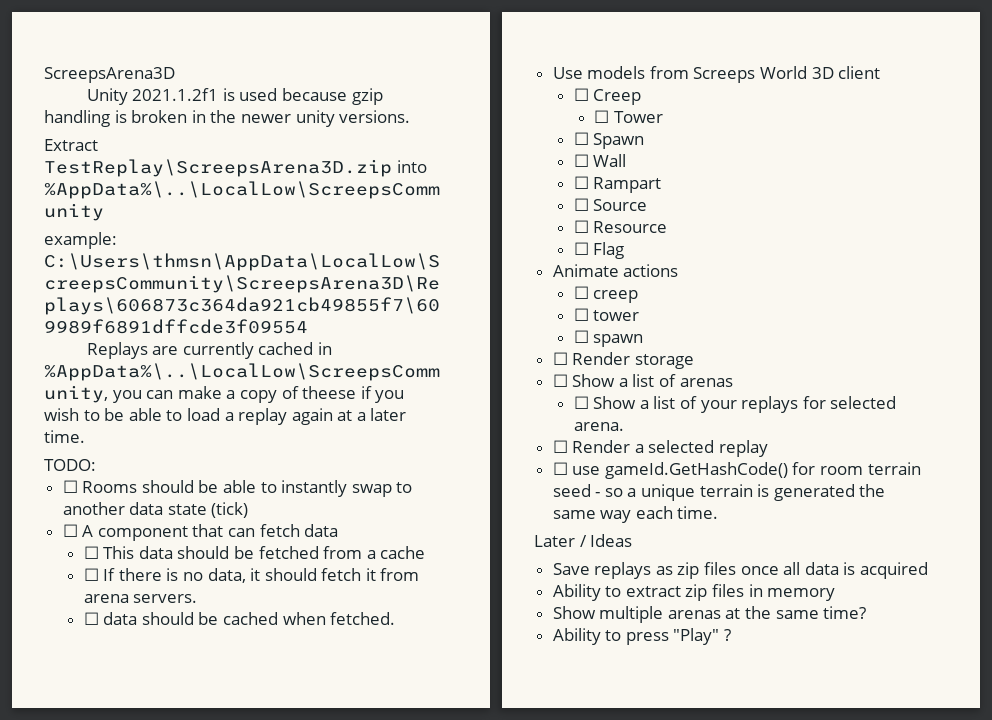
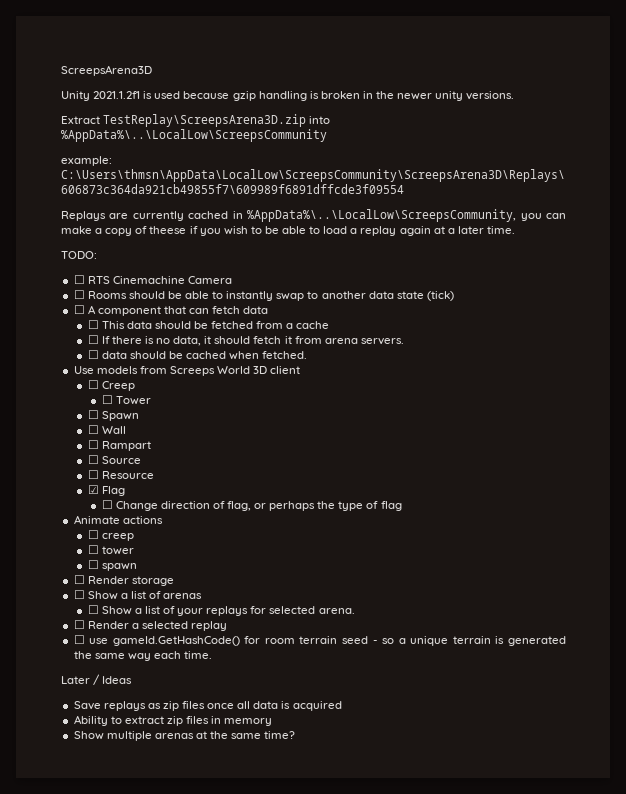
+ ☐ RTS Cinemachine Camera
- ☐ Flag
+ ☑ Flag
+ ☐ Change direction of flag, or perhaps the type of flag
- Ability to press "Play" ?

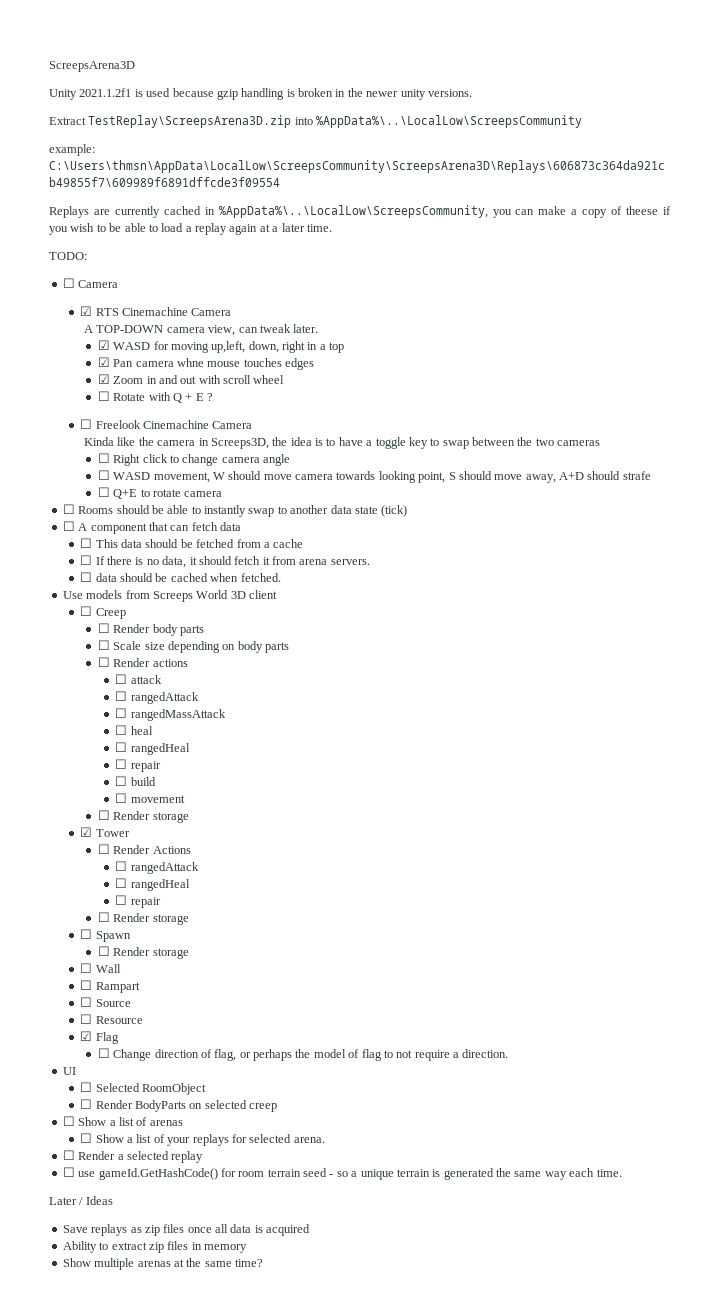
- ☐ RTS Cinemachine Camera
+ ☐ Camera
+ ☑ RTS Cinemachine Camera
+ A TOP-DOWN camera view, can tweak later.
+ ☑ WASD for moving up,left, down, right in a top
+ ☑ Pan camera whne mouse touches edges
+ ☑ Zoom in and out with scroll wheel
+ ☐ Rotate with Q + E ?
+ ☐ Freelook Cinemachine Camera
+ Kinda like the camera in Screeps3D, the idea is to have a toggle key to swap between the two cameras
+ ☐ Right click to change camera angle
+ ☐ WASD movement, W should move camera towards looking point, S should move away, A+D should strafe
+ ☐ Q+E to rotate camera
- ☐ Tower
+ ☐ Render body parts
+ ☐ Scale size depending on body parts
+ ☐ Render actions
+ ☐ attack
+ ☐ rangedAttack
+ ☐ rangedMassAttack
+ ☐ heal
+ ☐ rangedHeal
+ ☐ repair
+ ☐ build
+ ☐ movement
+ ☐ Render storage
+ ☑ Tower
+ ☐ Render Actions
+ ☐ rangedAttack
+ ☐ rangedHeal
+ ☐ repair
+ ☐ Render storage
  ☐ Spawn
+ ☐ Render storage
- ☐ Change direction of flag, or perhaps the type of flag
- Animate actions
- ☐ creep
- ☐ tower
- ☐ spawn
- ☐ Render storage
+ ☐ Change direction of flag, or perhaps the model of flag to not require a direction.
+ UI
+ ☐ Selected RoomObject
+ ☐ Render BodyParts on selected creep

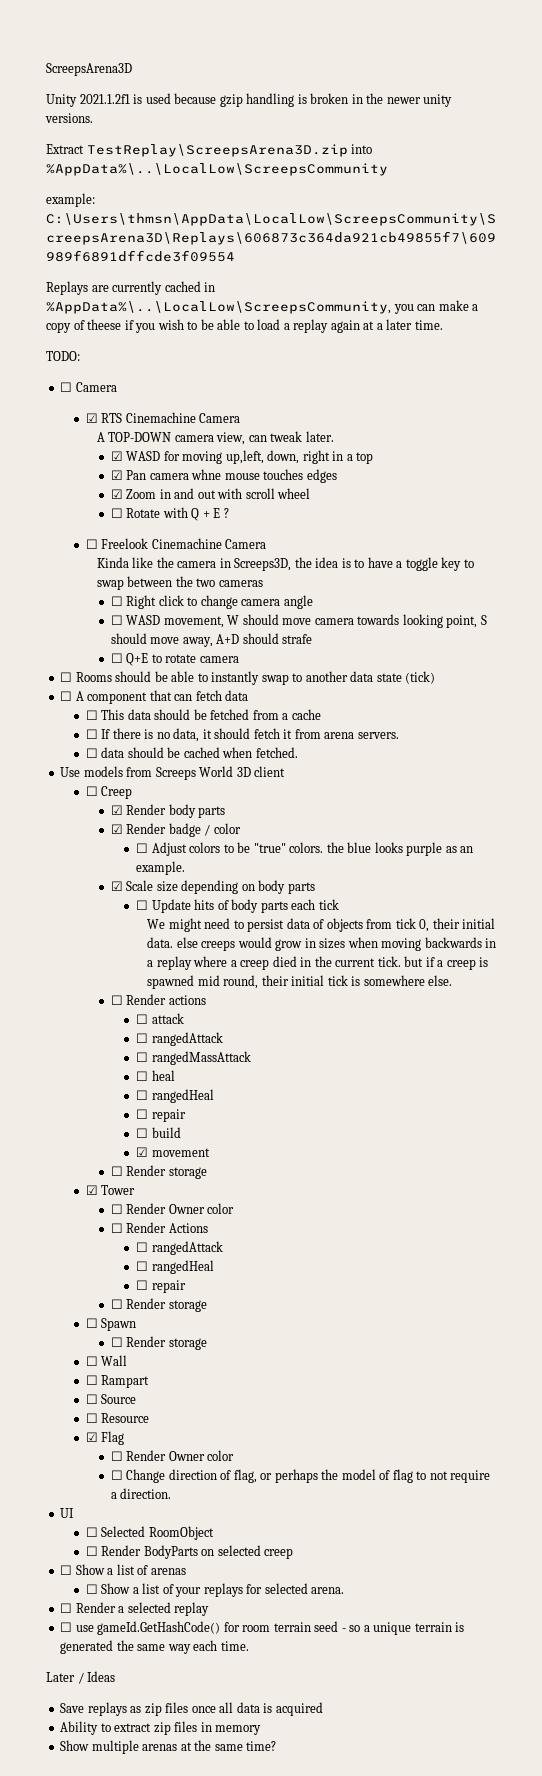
- ☐ Render body parts
+ ☑ Render body parts
- ☐ Scale size depending on body parts
+ ☑ Render badge / color
+ ☐ Adjust colors to be "true" colors. the blue looks purple as an example.
+ ☑ Scale size depending on body parts
+ ☐ Update hits of body parts each tick
+ We might need to persist data of objects from tick 0, their initial data. else creeps would grow in sizes when moving backwards in a replay where a creep died in the current tick. but if a creep is spawned mid round, their initial tick is somewhere else.
- ☐ movement
+ ☑ movement
  ☑ Tower
+ ☐ Render Owner color
  ☑ Flag
+ ☐ Render Owner color

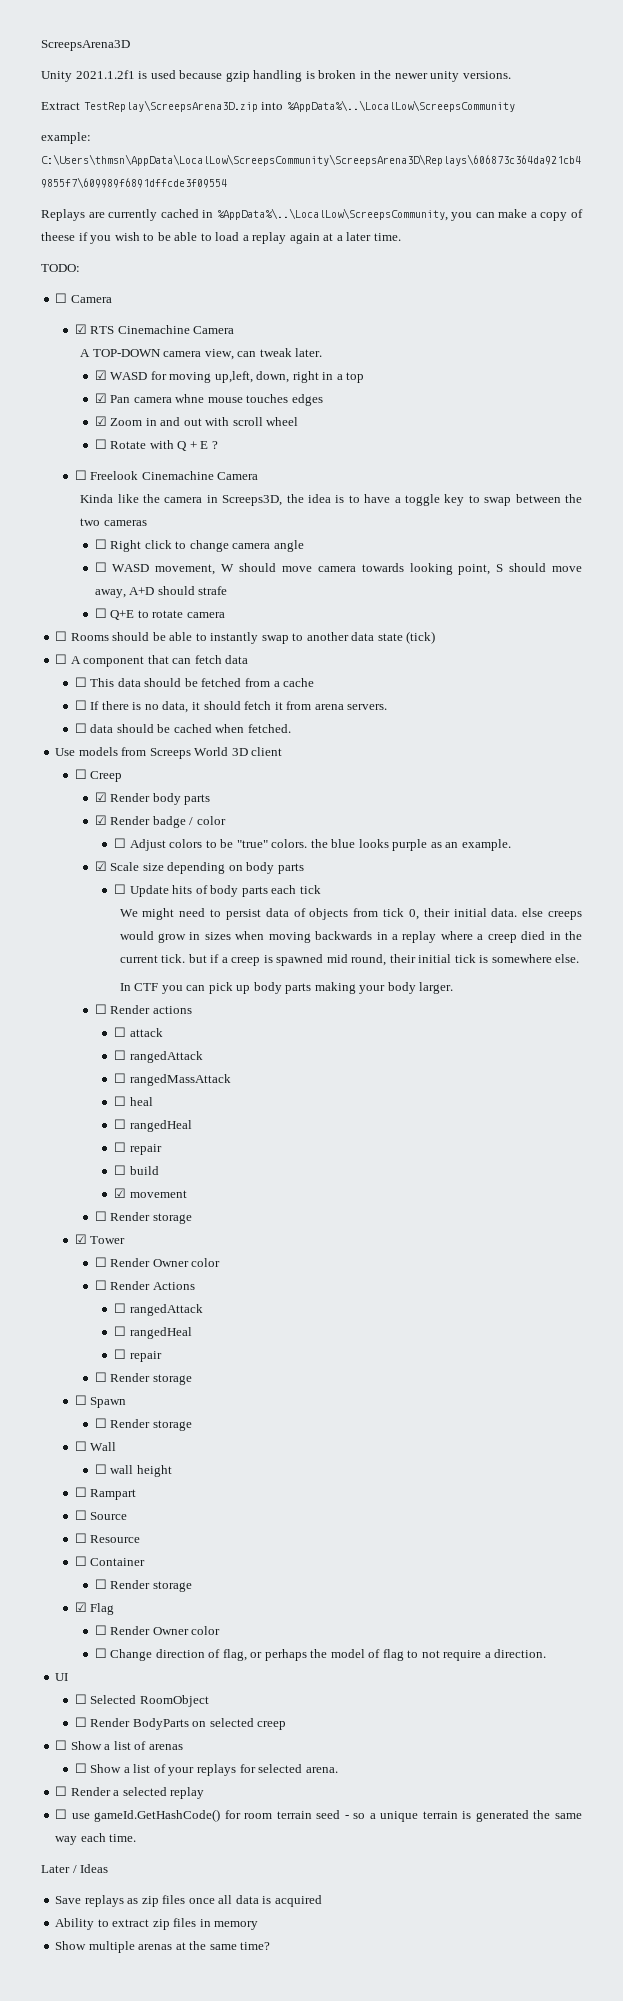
+ In CTF you can pick up body parts making your body larger.
+ ☐ wall height
+ ☐ Container
+ ☐ Render storage

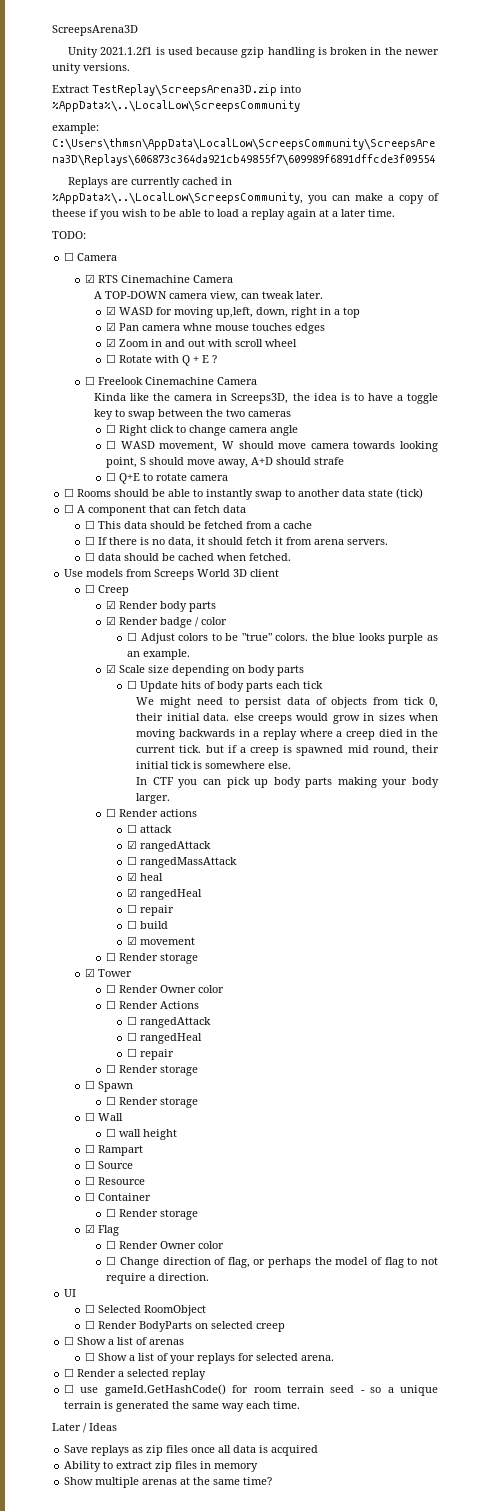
  ☐ attack
- ☐ rangedAttack
+ ☑ rangedAttack
- ☐ heal
- ☐ rangedHeal
+ ☑ heal
+ ☑ rangedHeal

